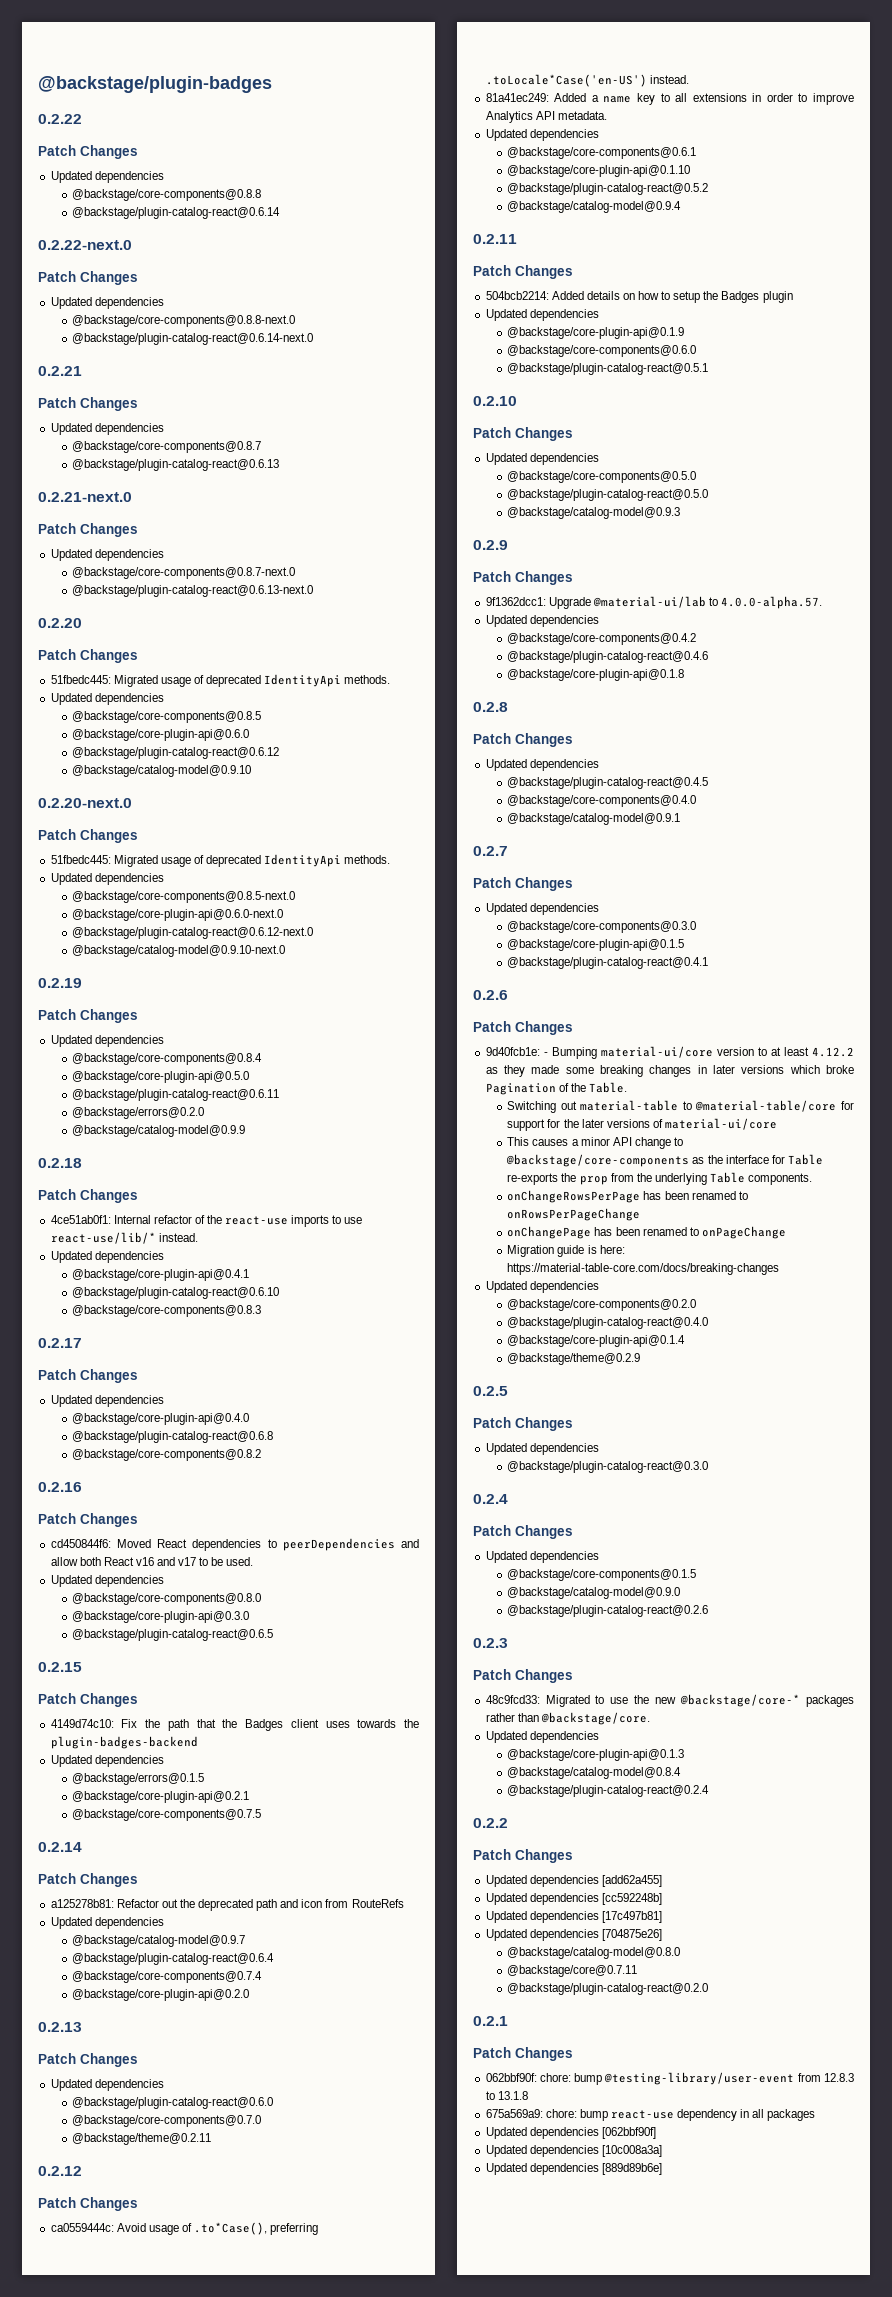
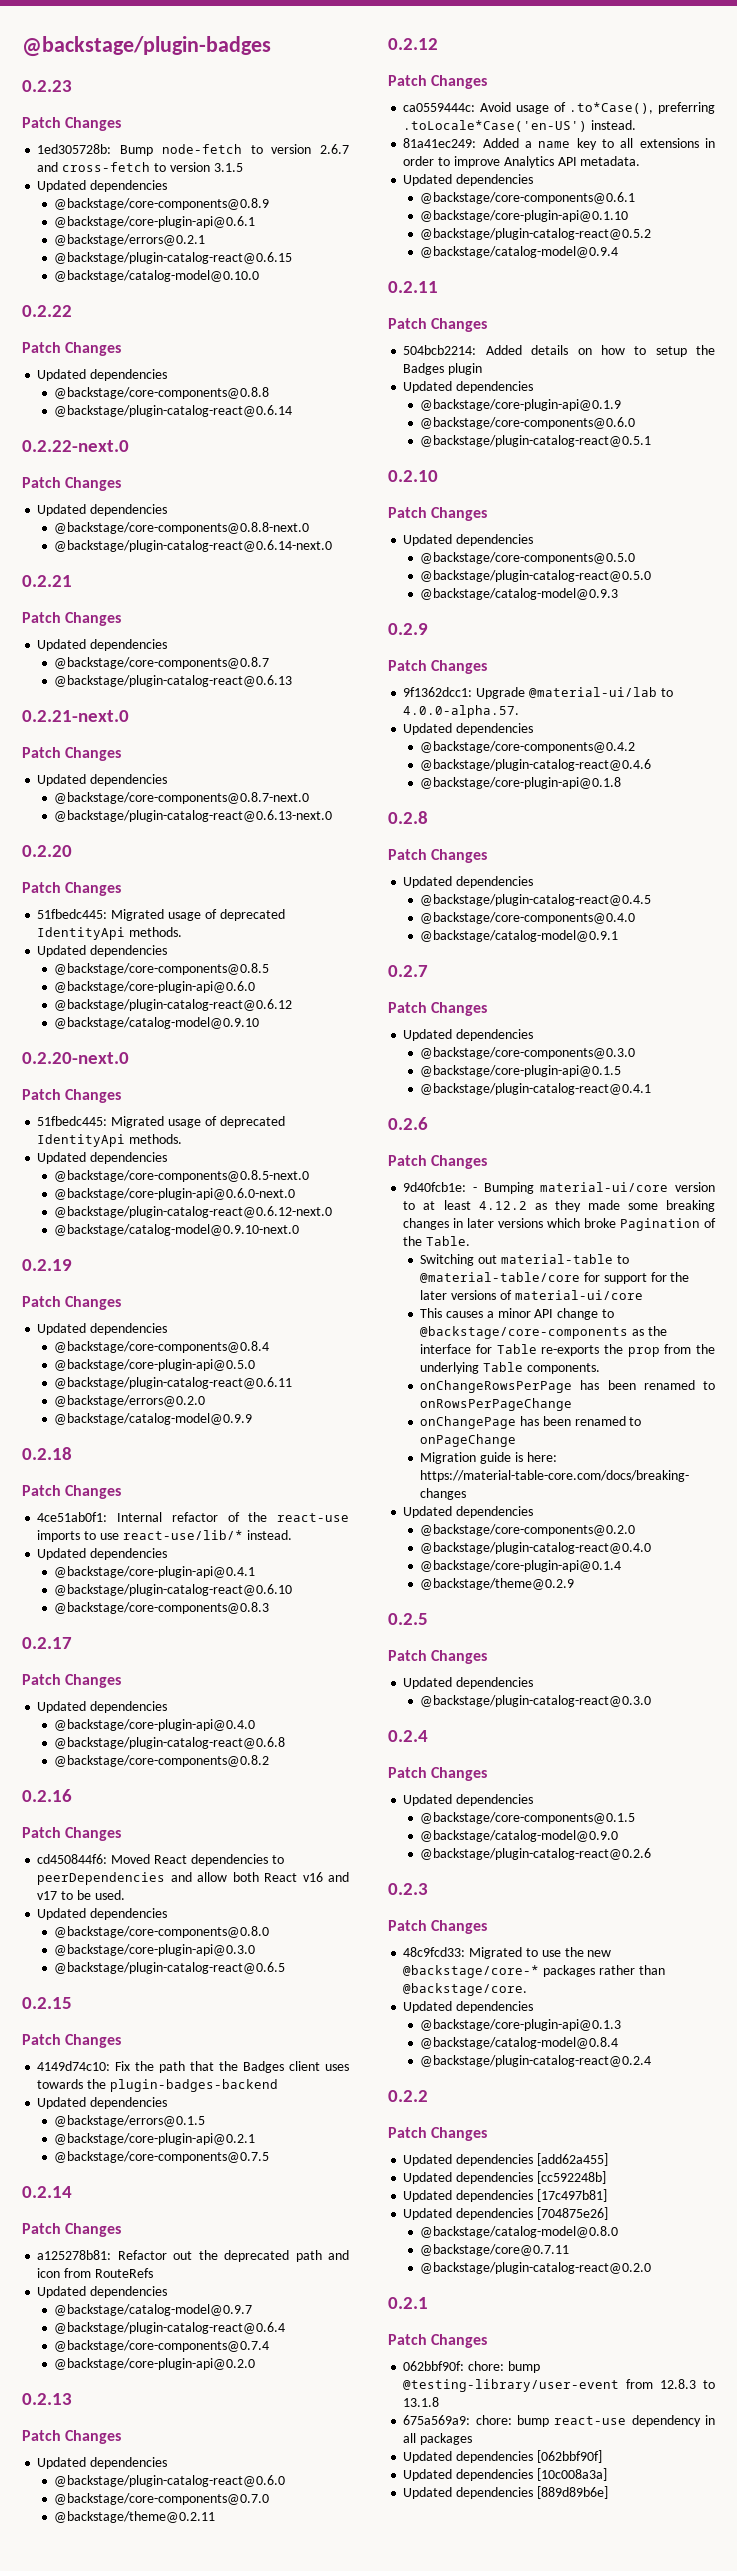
+ 0.2.23
+ Patch Changes
+ 1ed305728b: Bump node-fetch to version 2.6.7 and cross-fetch to version 3.1.5
+ Updated dependencies
+ @backstage/core-components@0.8.9
+ @backstage/core-plugin-api@0.6.1
+ @backstage/errors@0.2.1
+ @backstage/plugin-catalog-react@0.6.15
+ @backstage/catalog-model@0.10.0

